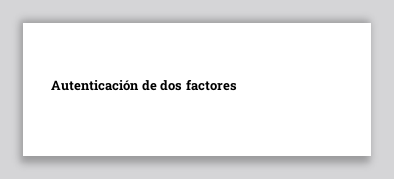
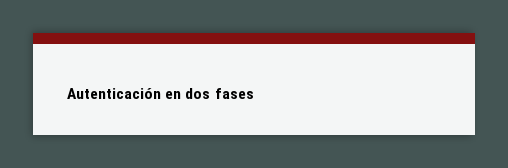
- Autenticación de dos factores
+ Autenticación en dos fases

